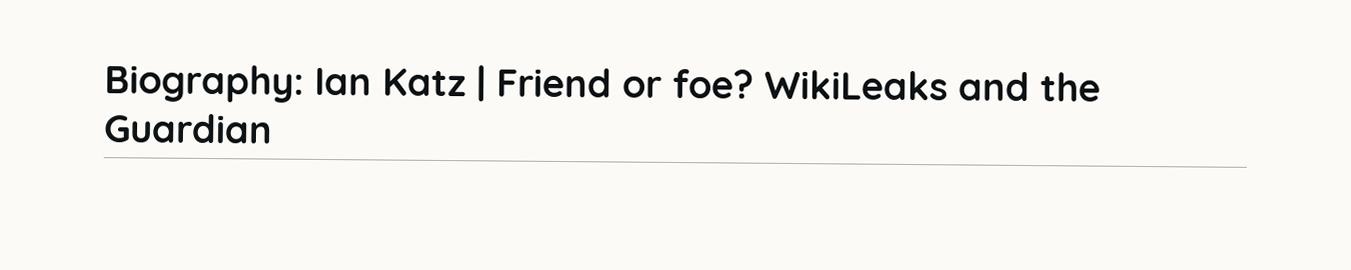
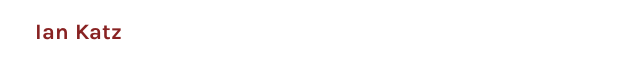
- Biography: Ian Katz | Friend or foe? WikiLeaks and the Guardian
+ Ian Katz

